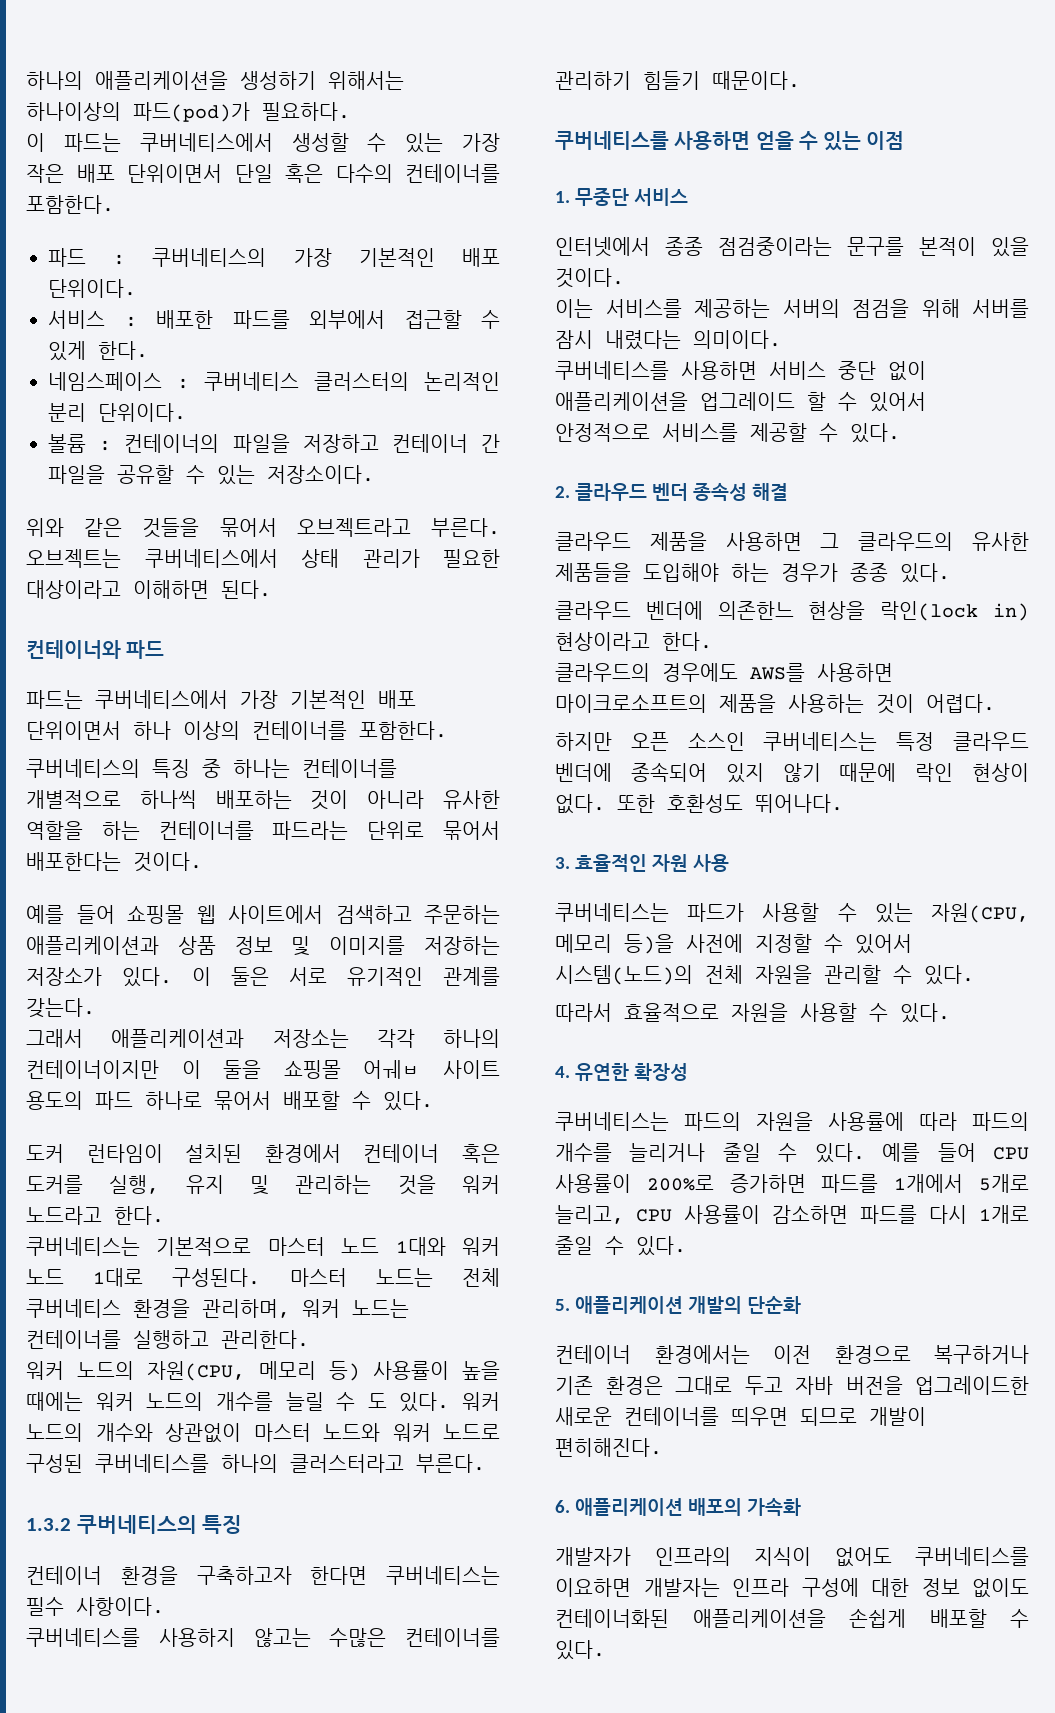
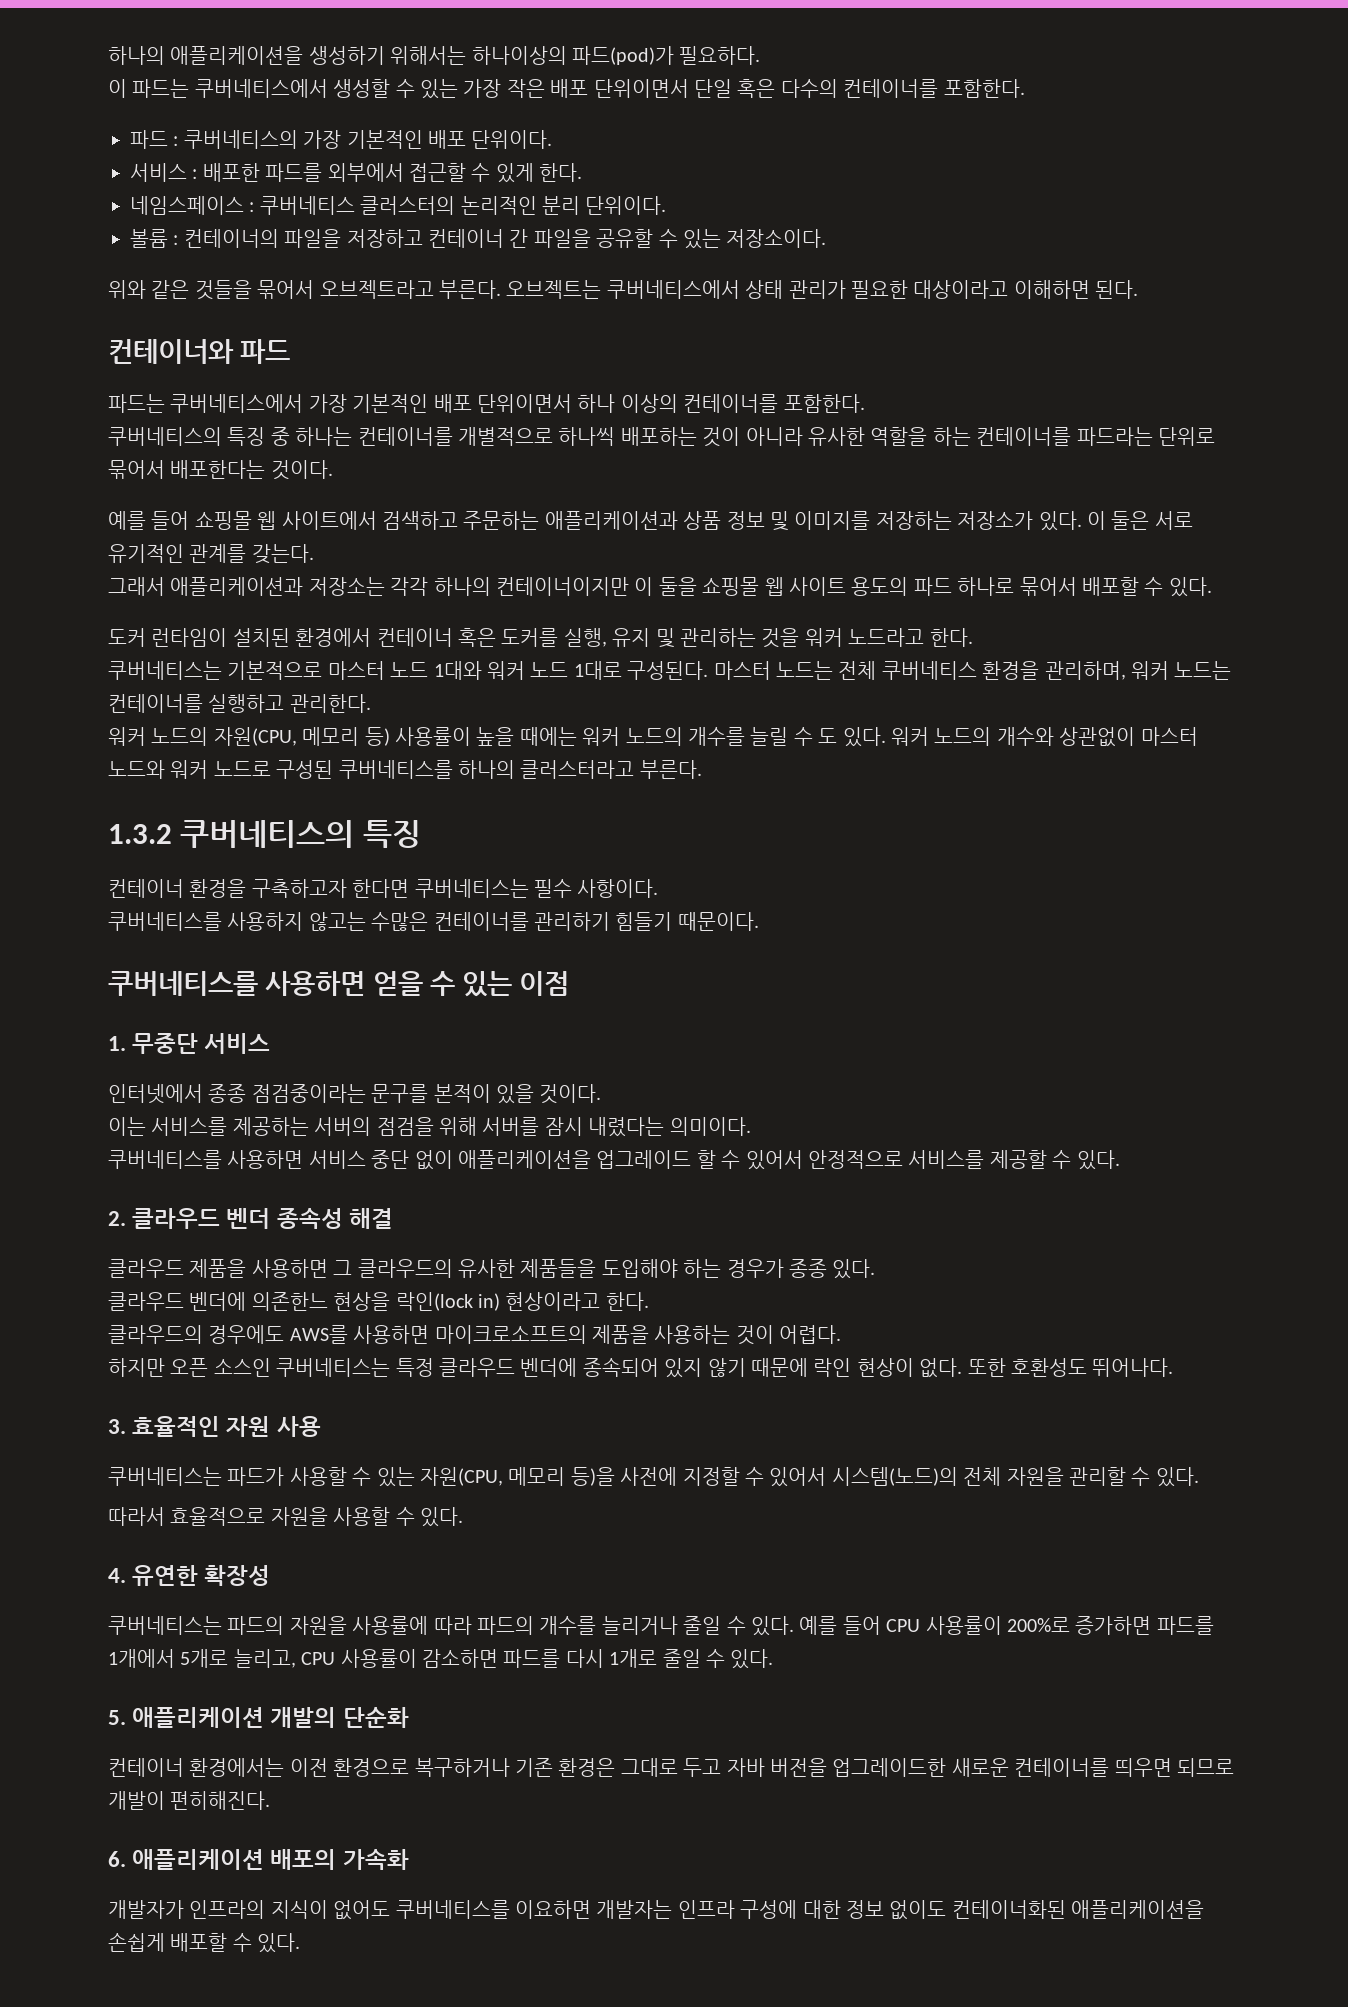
- 그래서 애플리케이션과 저장소는 각각 하나의 컨테이너이지만 이 둘을 쇼핑몰 어ㅞㅂ 사이트 용도의 파드 하나로 묶어서 배포할 수 있다.
+ 그래서 애플리케이션과 저장소는 각각 하나의 컨테이너이지만 이 둘을 쇼핑몰 웹 사이트 용도의 파드 하나로 묶어서 배포할 수 있다.

